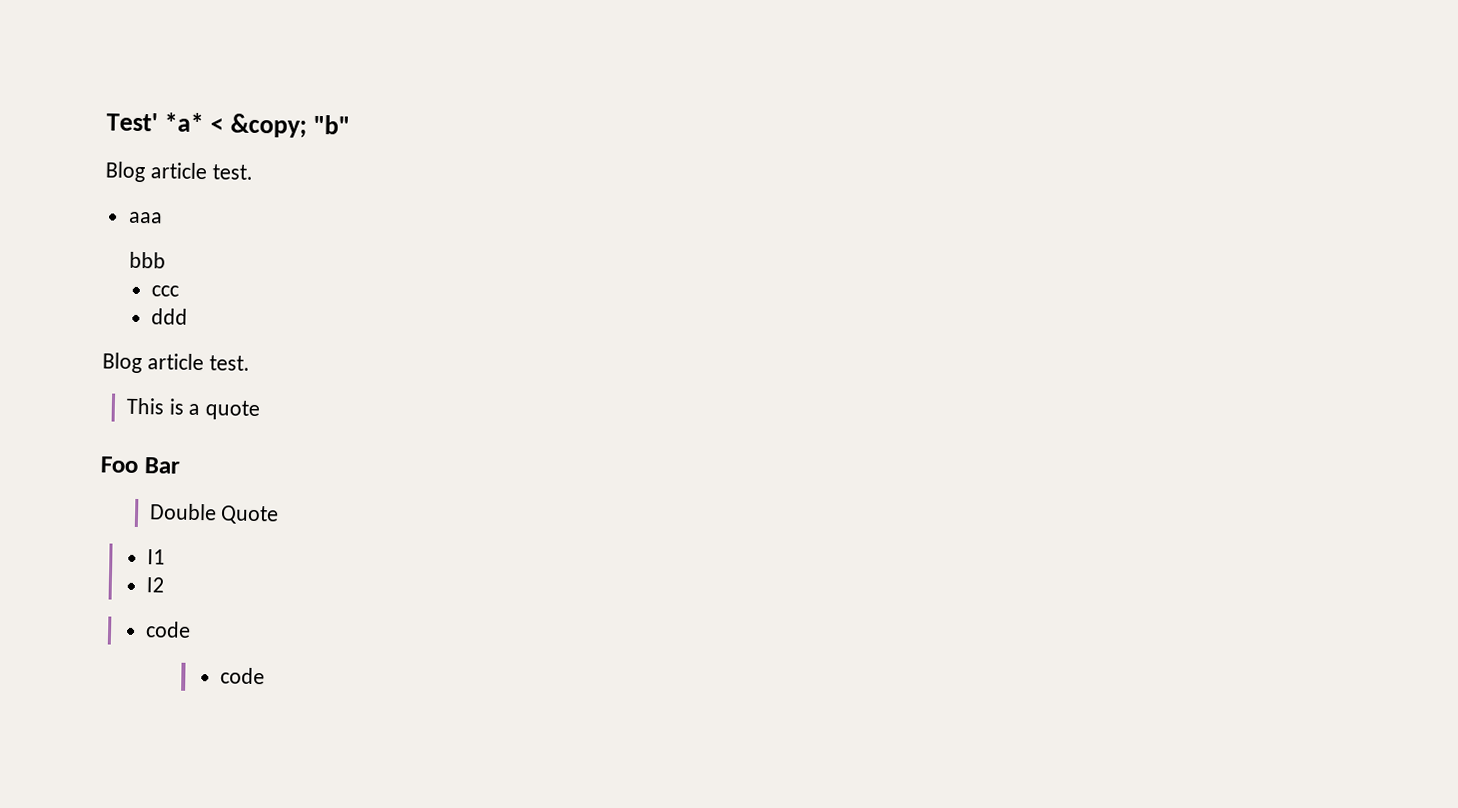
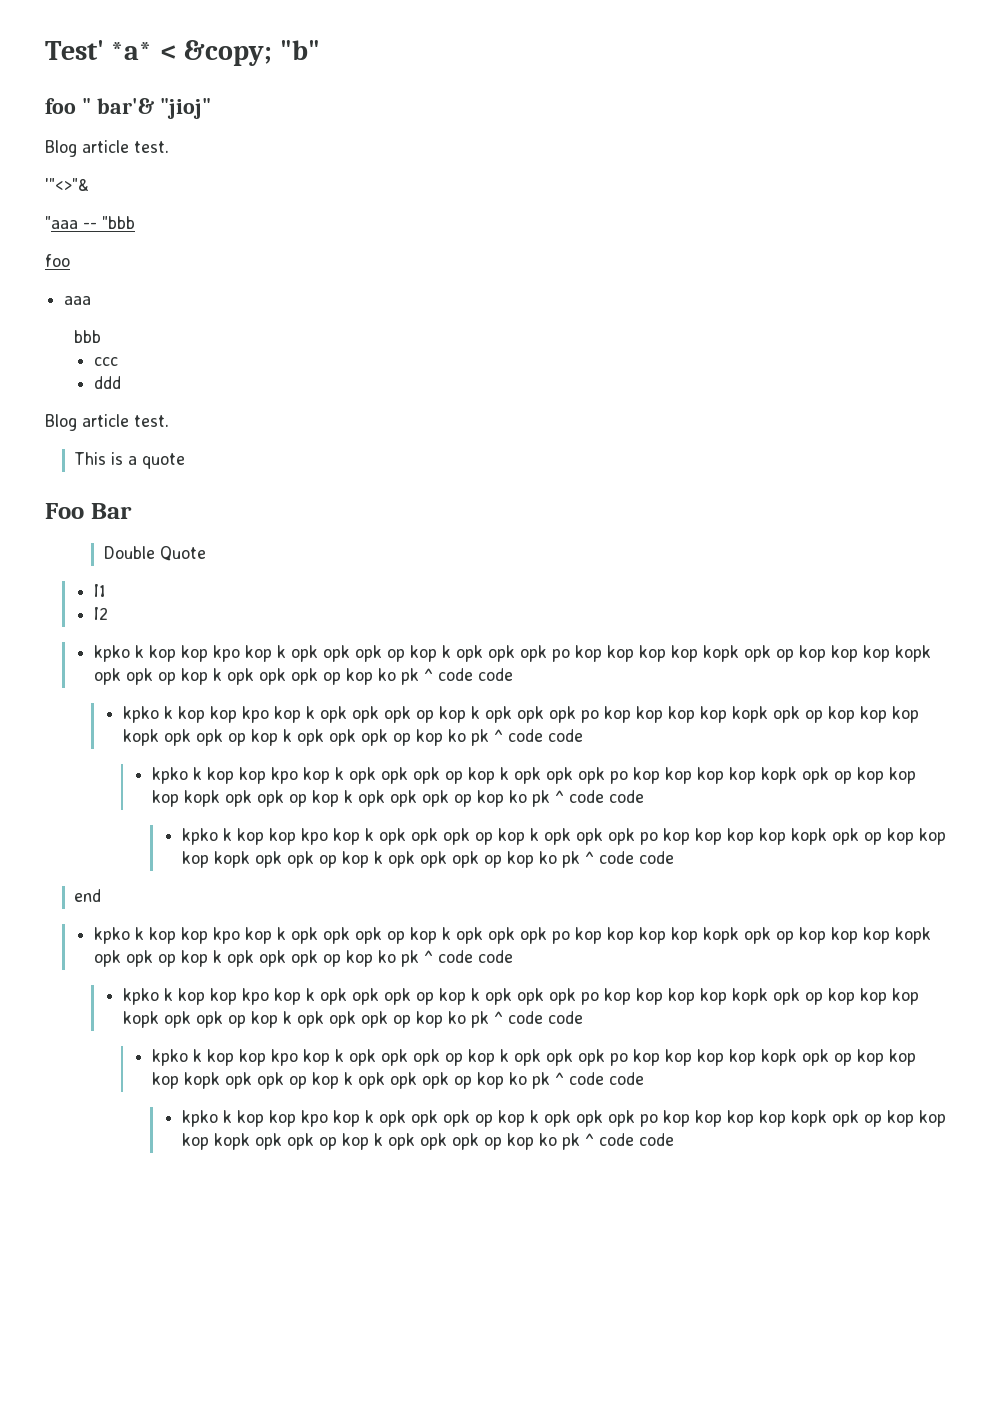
  Test' *a* < &copy; "b"
+ foo " bar'& "jioj"
  Blog article test.
+ '"<>"&
+ "aaa -- "bbb
+ foo
  I2
- code
- code
+ kpko k kop kop kpo kop k opk opk opk op kop k opk opk opk po kop kop kop kop kopk opk op kop kop kop kopk opk opk op kop k opk opk opk op kop ko pk ^ code code
+ kpko k kop kop kpo kop k opk opk opk op kop k opk opk opk po kop kop kop kop kopk opk op kop kop kop kopk opk opk op kop k opk opk opk op kop ko pk ^ code code
+ kpko k kop kop kpo kop k opk opk opk op kop k opk opk opk po kop kop kop kop kopk opk op kop kop kop kopk opk opk op kop k opk opk opk op kop ko pk ^ code code
+ kpko k kop kop kpo kop k opk opk opk op kop k opk opk opk po kop kop kop kop kopk opk op kop kop kop kopk opk opk op kop k opk opk opk op kop ko pk ^ code code
+ end
+ kpko k kop kop kpo kop k opk opk opk op kop k opk opk opk po kop kop kop kop kopk opk op kop kop kop kopk opk opk op kop k opk opk opk op kop ko pk ^ code code
+ kpko k kop kop kpo kop k opk opk opk op kop k opk opk opk po kop kop kop kop kopk opk op kop kop kop kopk opk opk op kop k opk opk opk op kop ko pk ^ code code
+ kpko k kop kop kpo kop k opk opk opk op kop k opk opk opk po kop kop kop kop kopk opk op kop kop kop kopk opk opk op kop k opk opk opk op kop ko pk ^ code code
+ kpko k kop kop kpo kop k opk opk opk op kop k opk opk opk po kop kop kop kop kopk opk op kop kop kop kopk opk opk op kop k opk opk opk op kop ko pk ^ code code

